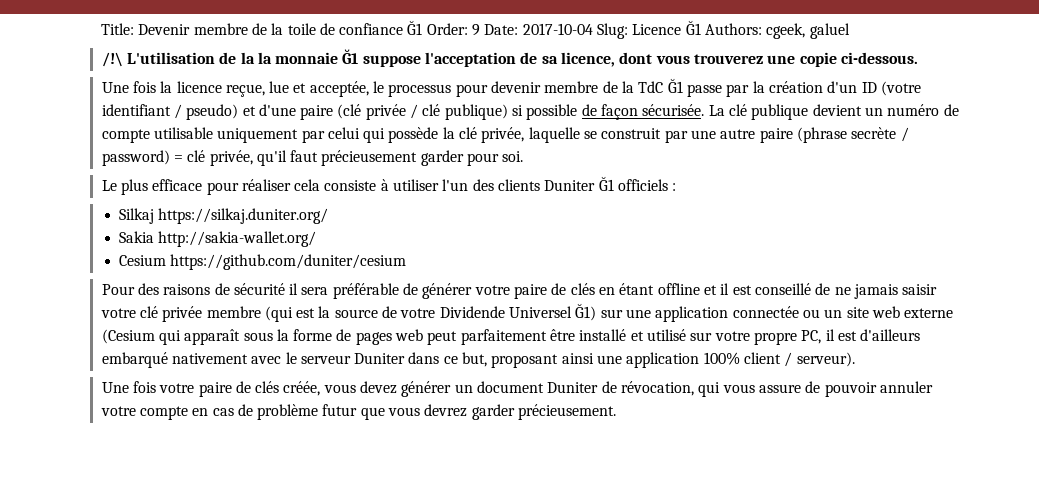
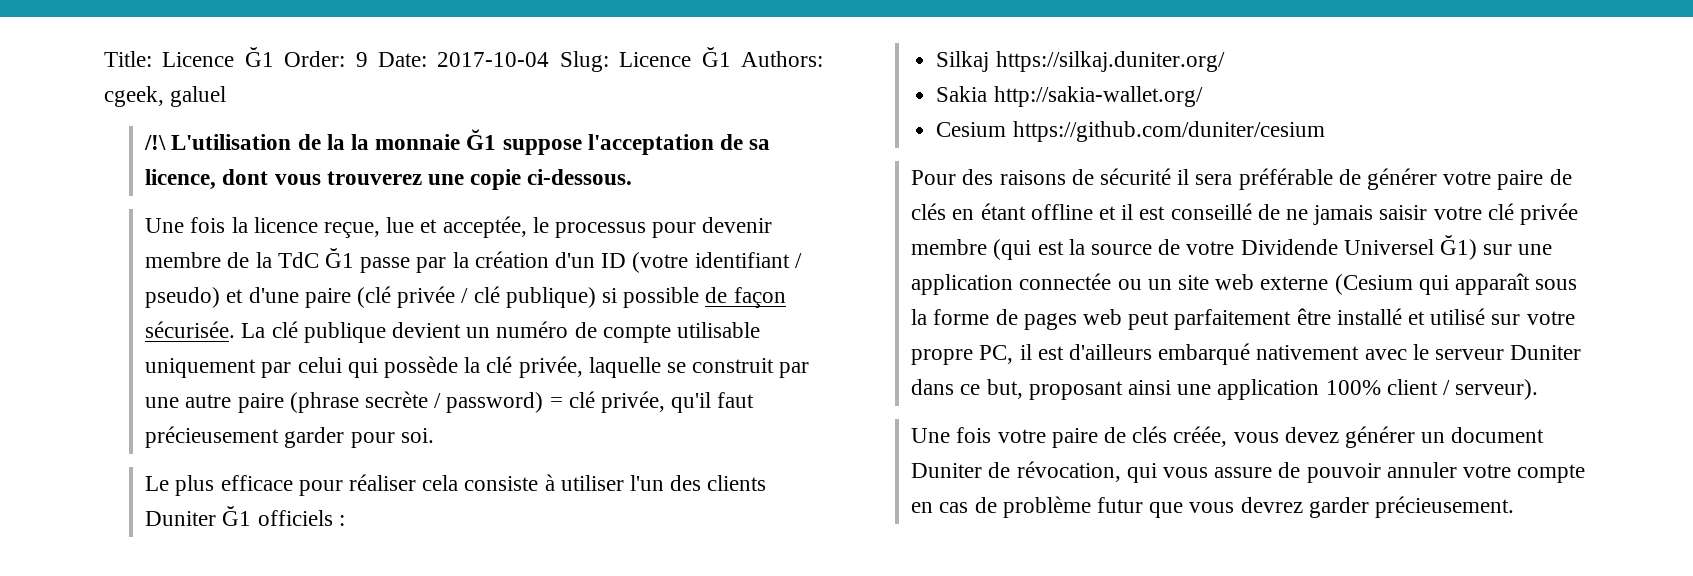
- Title: Devenir membre de la toile de confiance Ğ1 Order: 9 Date: 2017-10-04 Slug: Licence Ğ1 Authors: cgeek, galuel
+ Title: Licence Ğ1 Order: 9 Date: 2017-10-04 Slug: Licence Ğ1 Authors: cgeek, galuel

